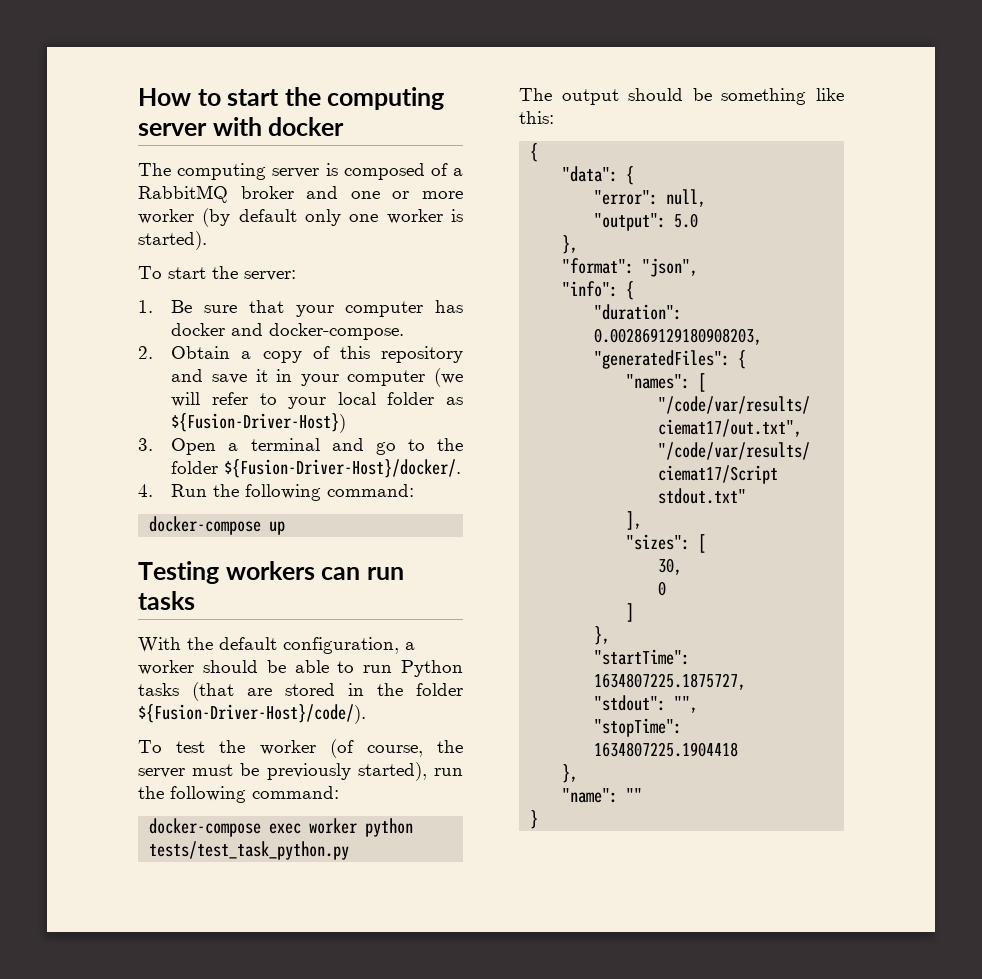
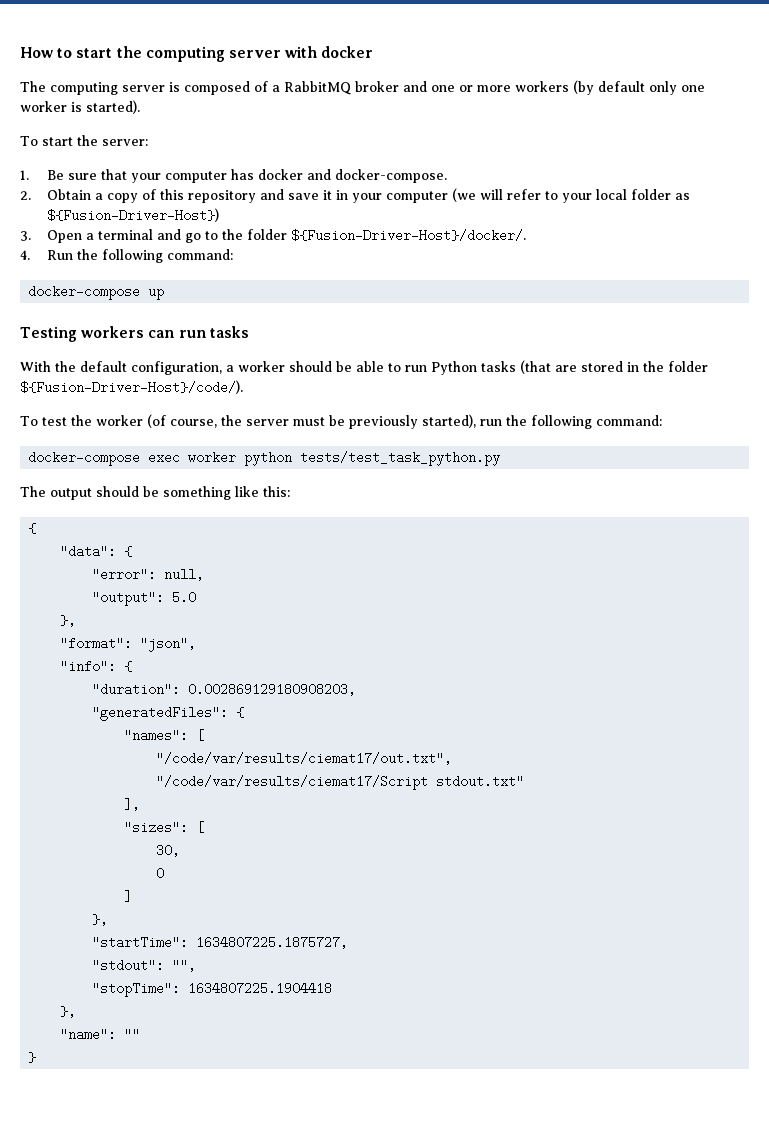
- The computing server is composed of a RabbitMQ broker and one or more worker (by default only one worker is started).
+ The computing server is composed of a RabbitMQ broker and one or more workers (by default only one worker is started).

